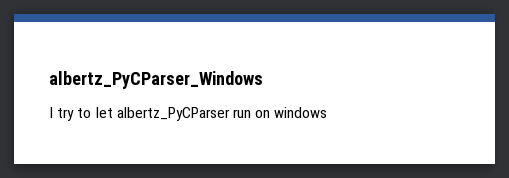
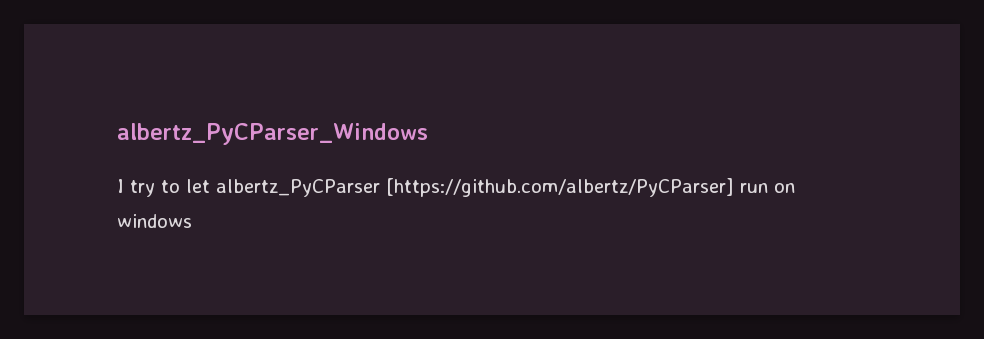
- I try to let albertz_PyCParser run on windows
+ I try to let albertz_PyCParser [https://github.com/albertz/PyCParser] run on windows

